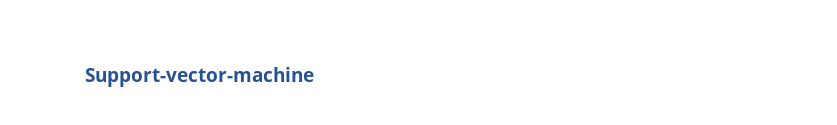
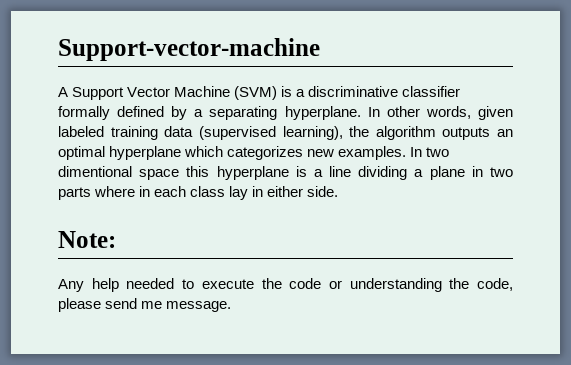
+ A Support Vector Machine (SVM) is a discriminative classifier formally defined by a separating hyperplane. In other words, given labeled training data (supervised learning), the algorithm outputs an optimal hyperplane which categorizes new examples. In two dimentional space this hyperplane is a line dividing a plane in two parts where in each class lay in either side.
+ Note:
+ Any help needed to execute the code or understanding the code, please send me message.

